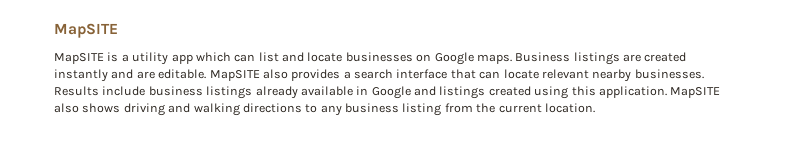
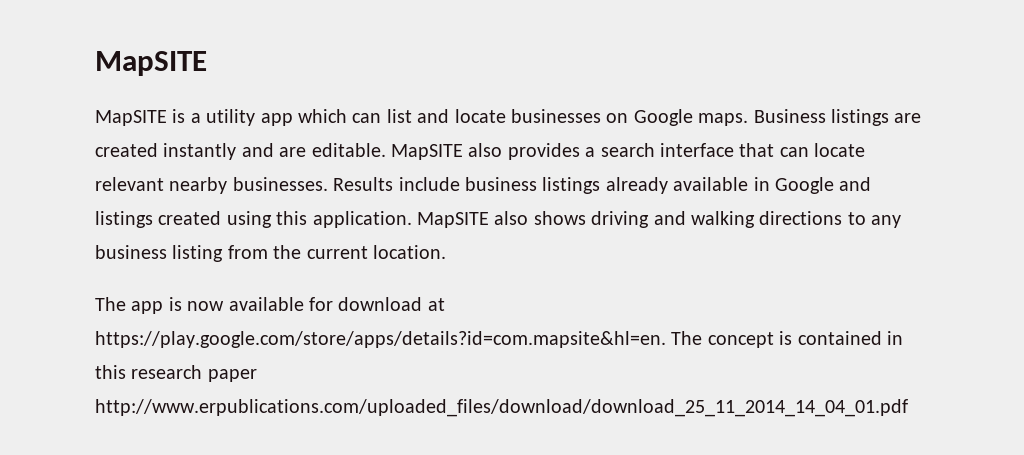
+ The app is now available for download at https://play.google.com/store/apps/details?id=com.mapsite&hl=en. The concept is contained in this research paper http://www.erpublications.com/uploaded_files/download/download_25_11_2014_14_04_01.pdf

